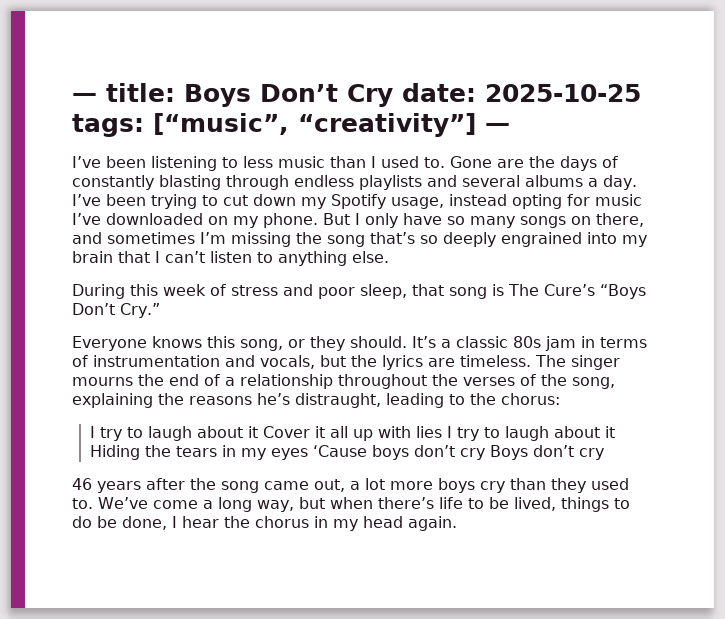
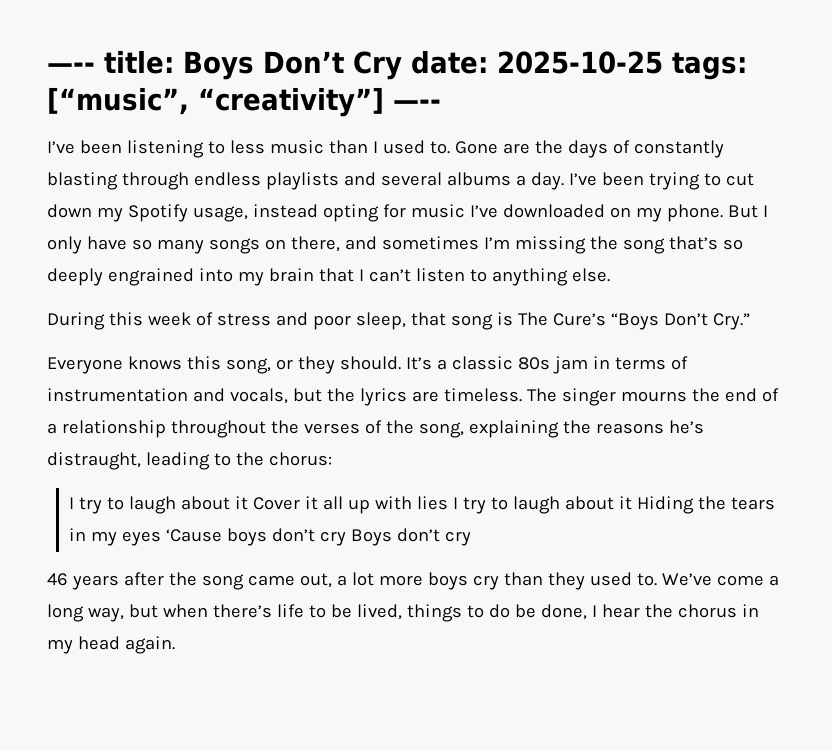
- — title: Boys Don’t Cry date: 2025-10-25 tags: [“music”, “creativity”] —
+ —-- title: Boys Don’t Cry date: 2025-10-25 tags: [“music”, “creativity”] —--

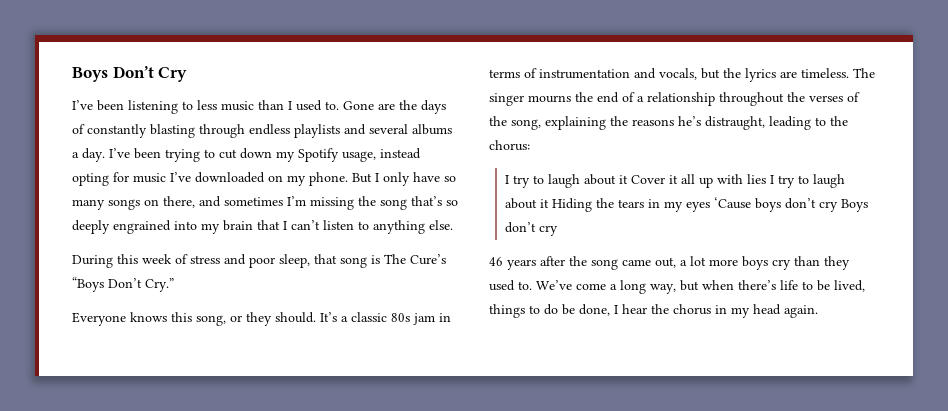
- —-- title: Boys Don’t Cry date: 2025-10-25 tags: [“music”, “creativity”] —--
+ Boys Don’t Cry

